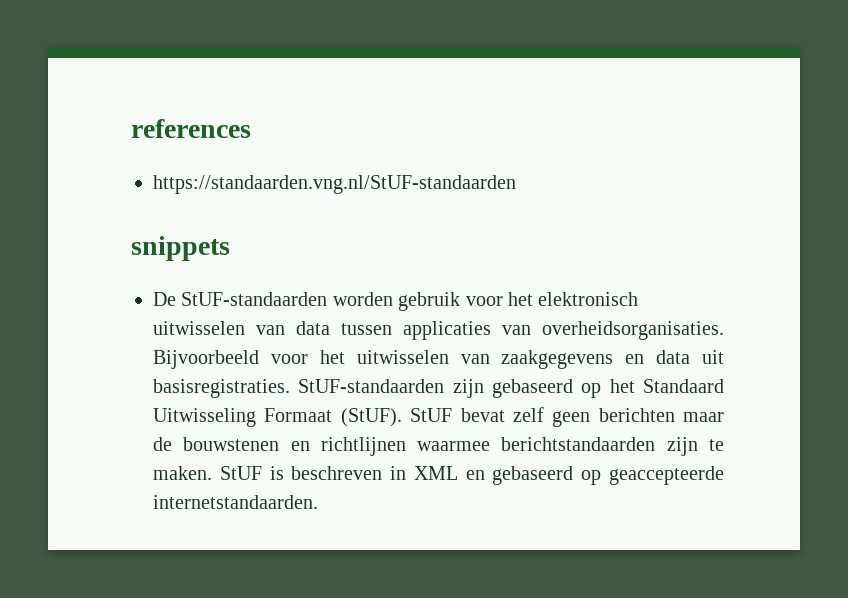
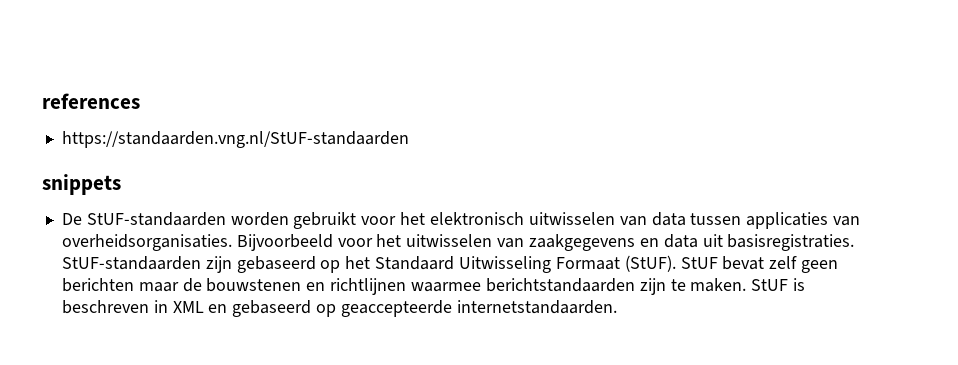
- De StUF-standaarden worden gebruik voor het elektronisch uitwisselen van data tussen applicaties van overheidsorganisaties.
+ De StUF-standaarden worden gebruikt voor het elektronisch uitwisselen van data tussen applicaties van overheidsorganisaties.

